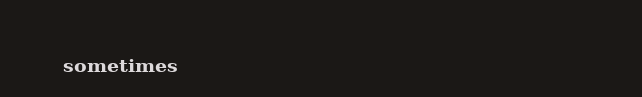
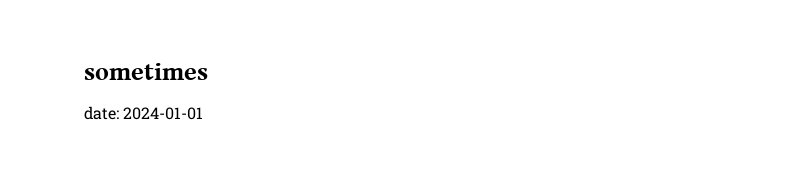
+ date: 2024-01-01

